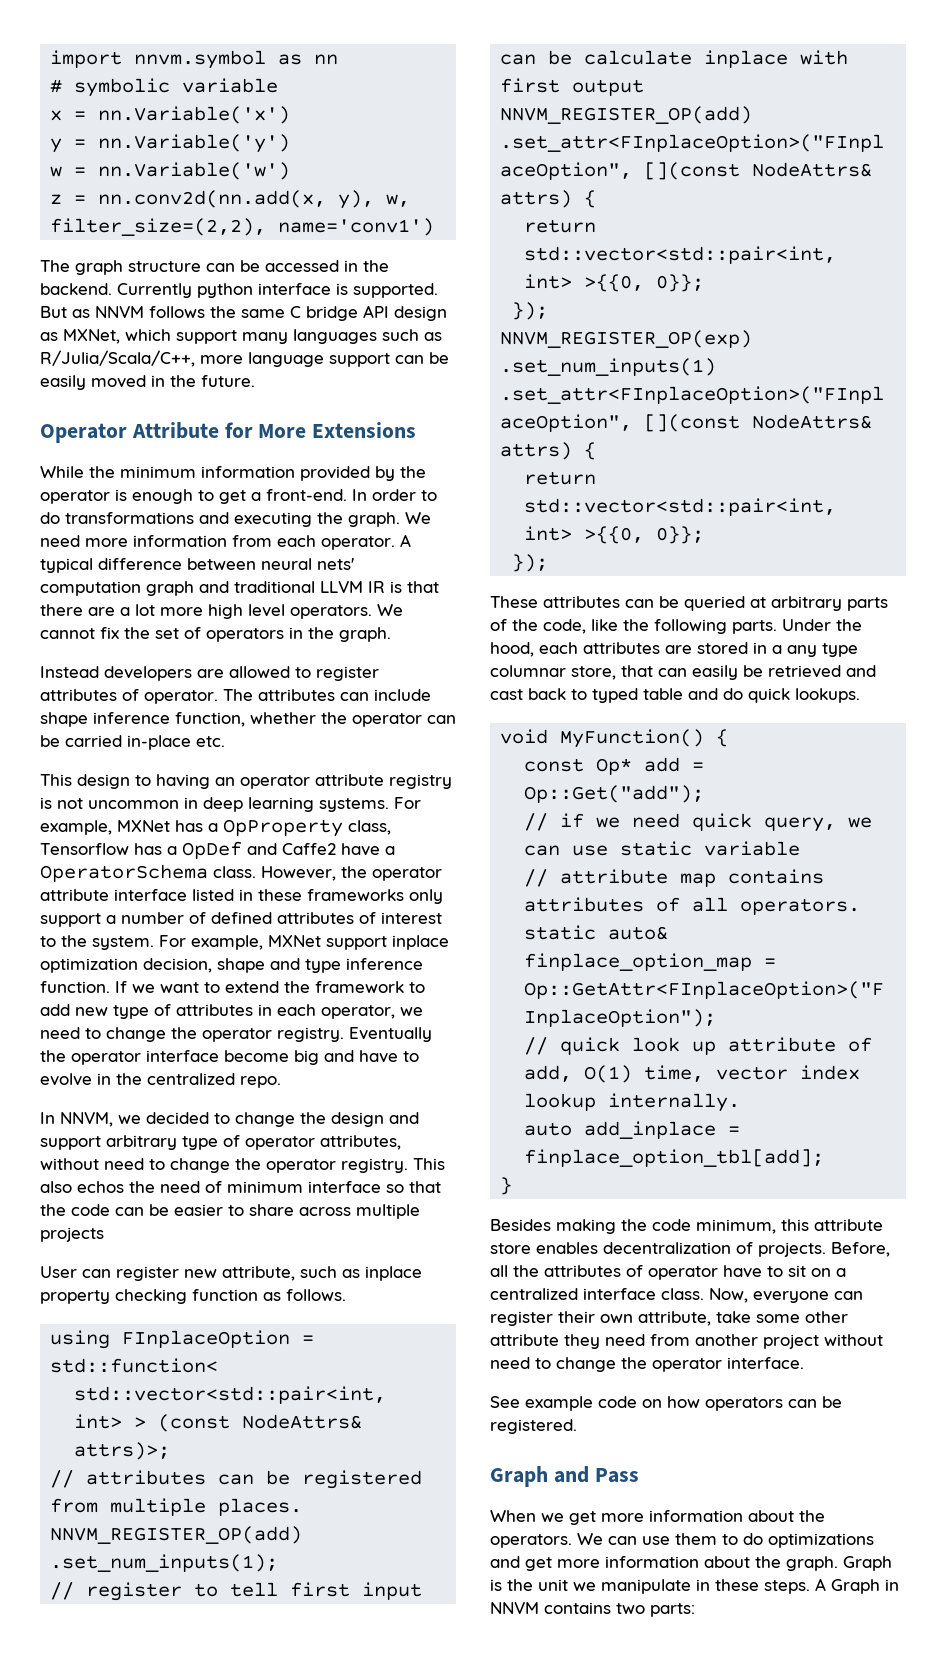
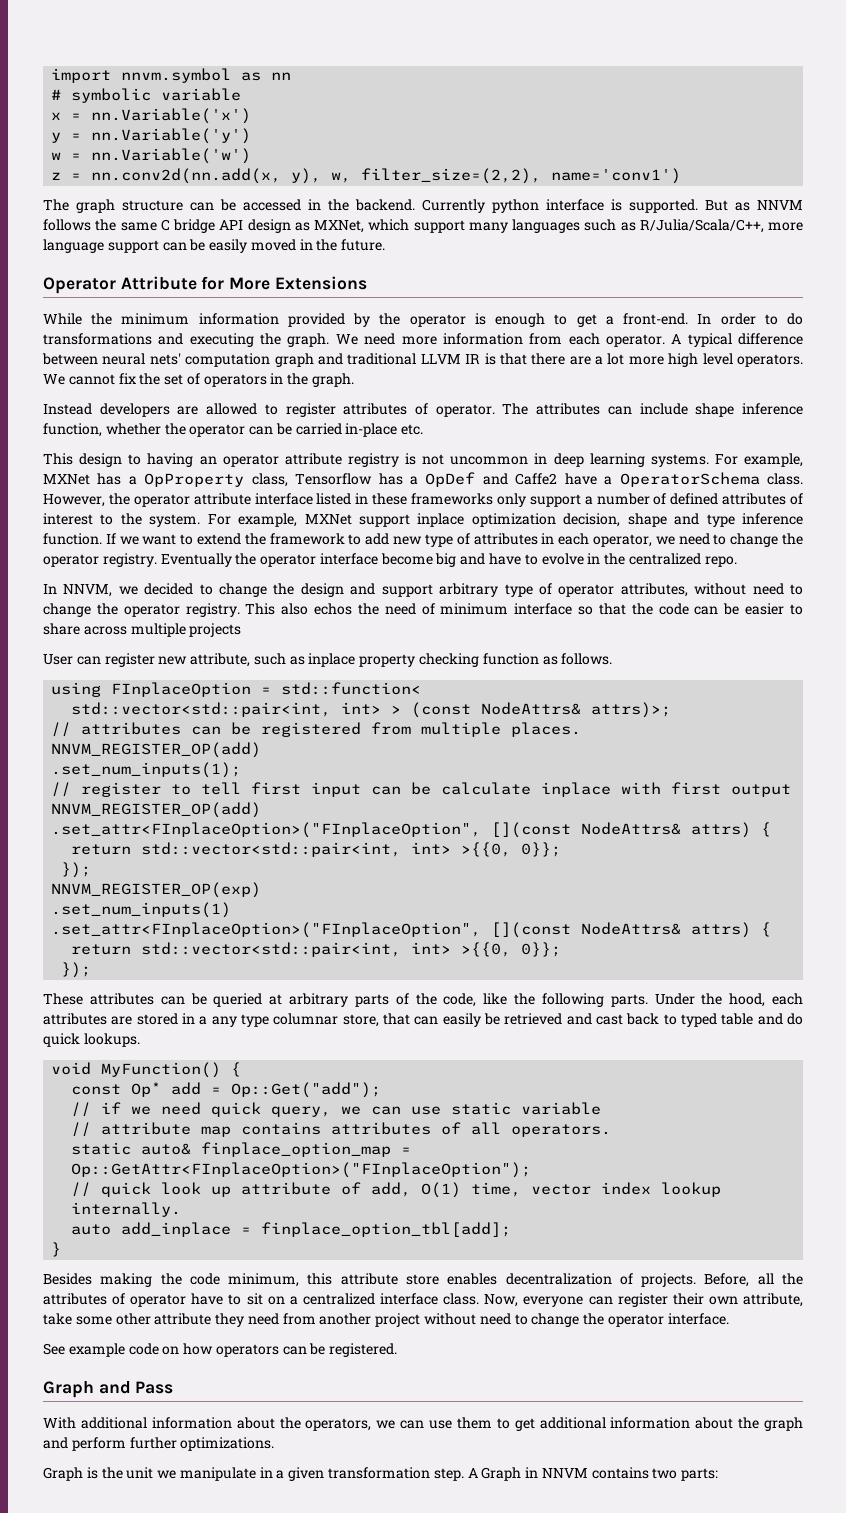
- When we get more information about the operators. We can use them to do optimizations and get more information about the graph. Graph is the unit we manipulate in these steps.
+ With additional information about the operators, we can use them to get additional information about the graph and perform further optimizations.
+ Graph is the unit we manipulate in a given transformation step.

